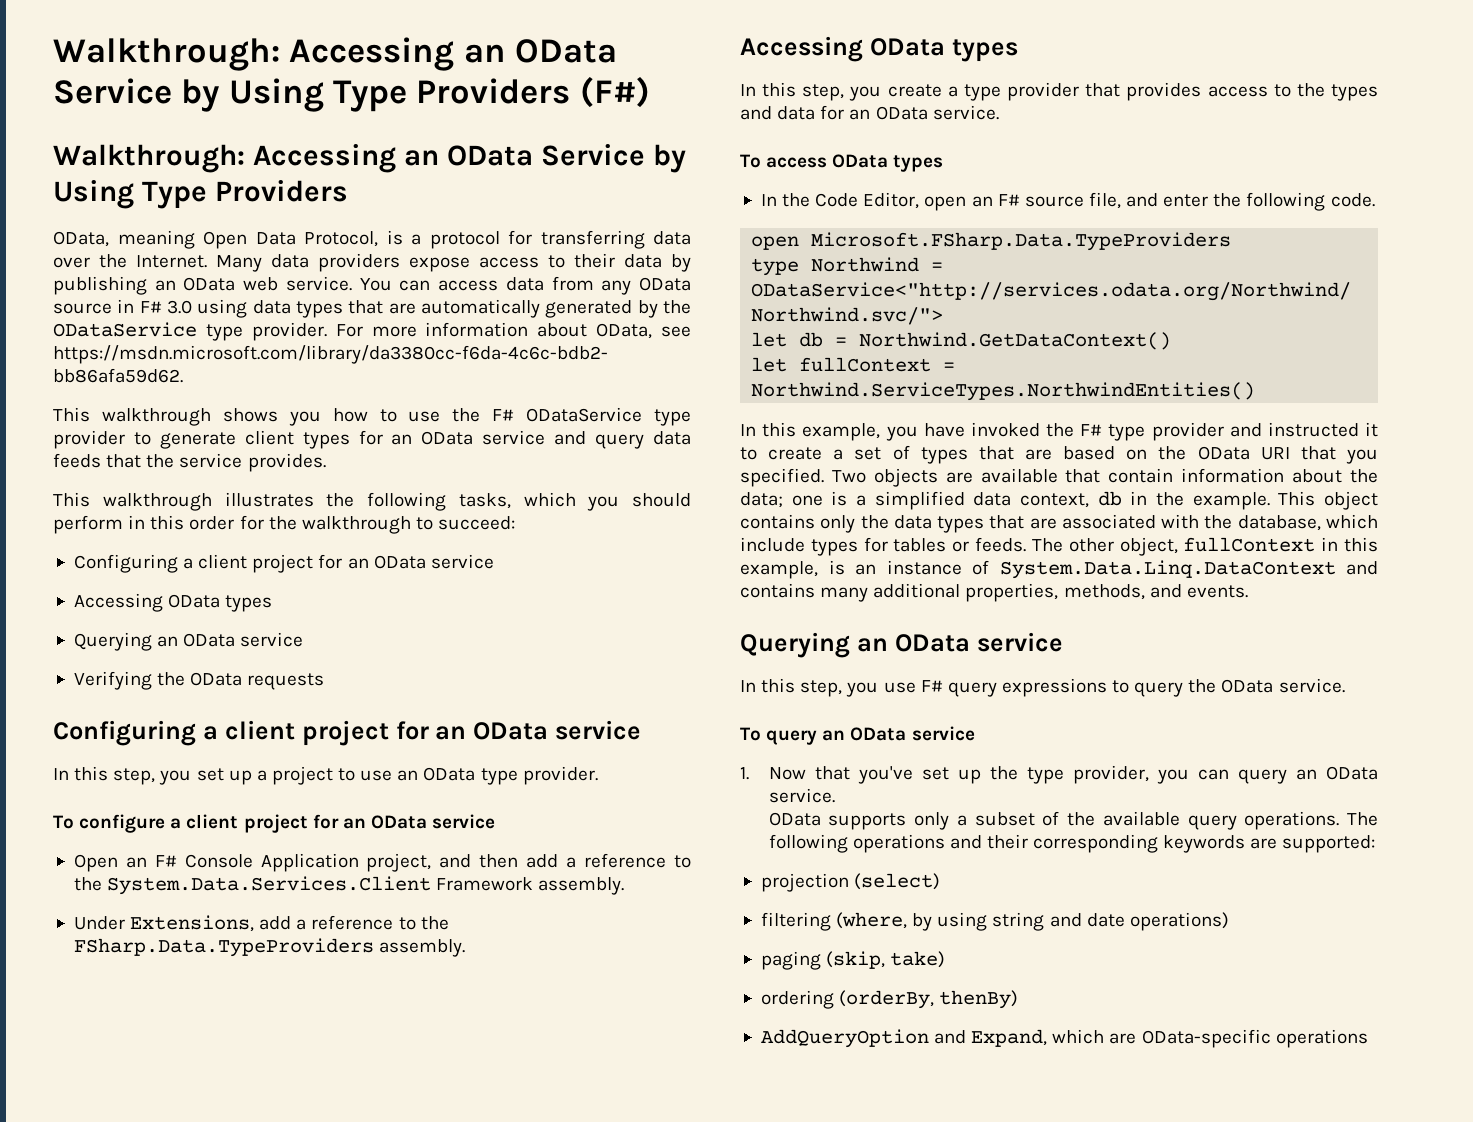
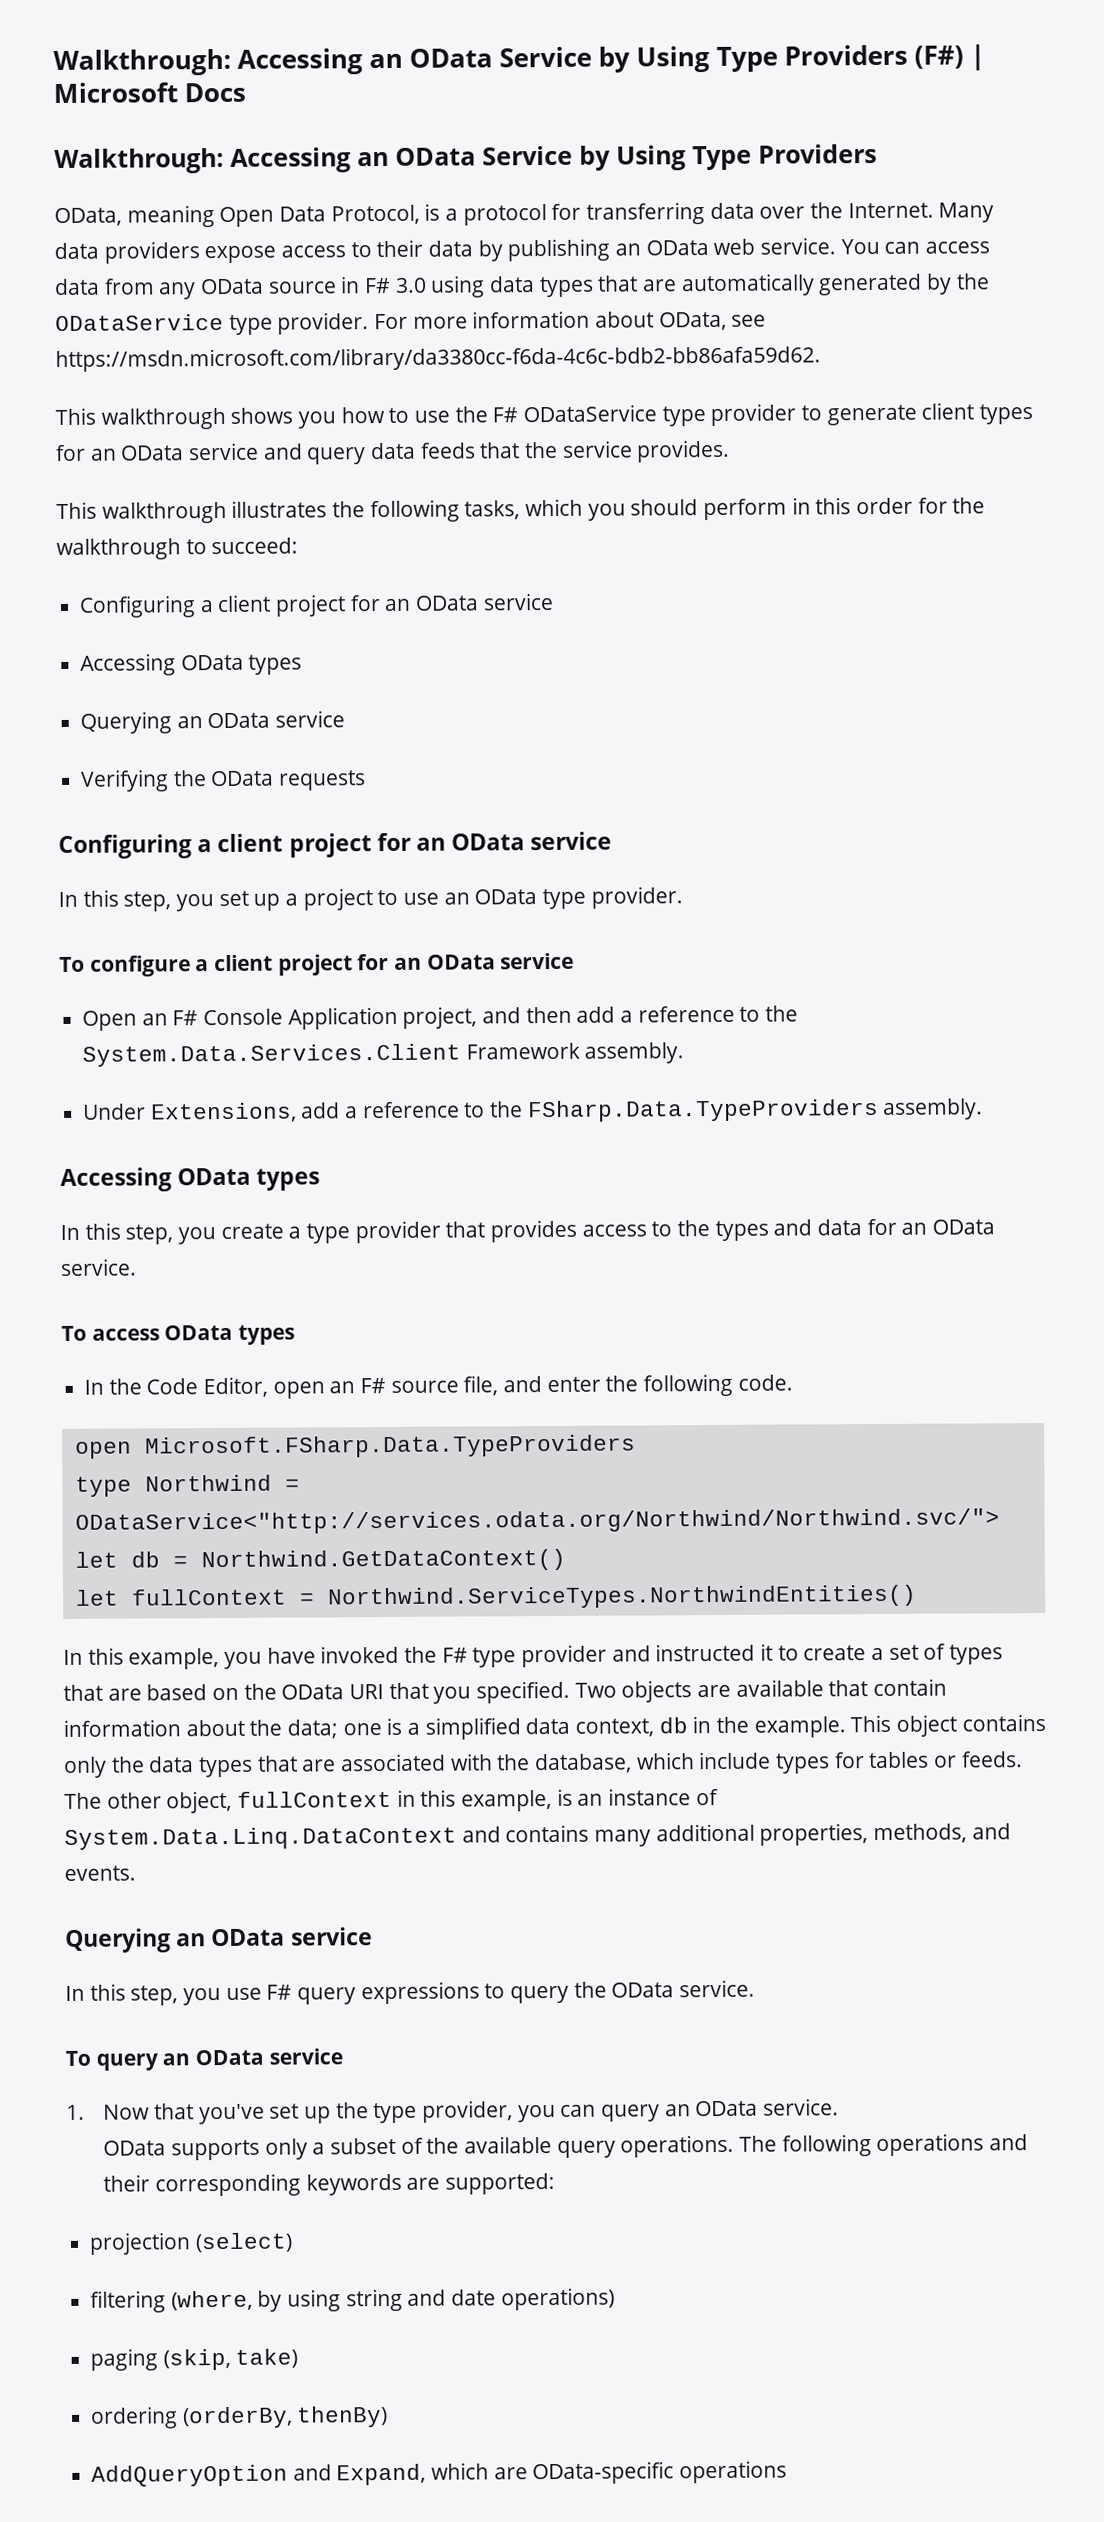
- Walkthrough: Accessing an OData Service by Using Type Providers (F#)
+ Walkthrough: Accessing an OData Service by Using Type Providers (F#) | Microsoft Docs

